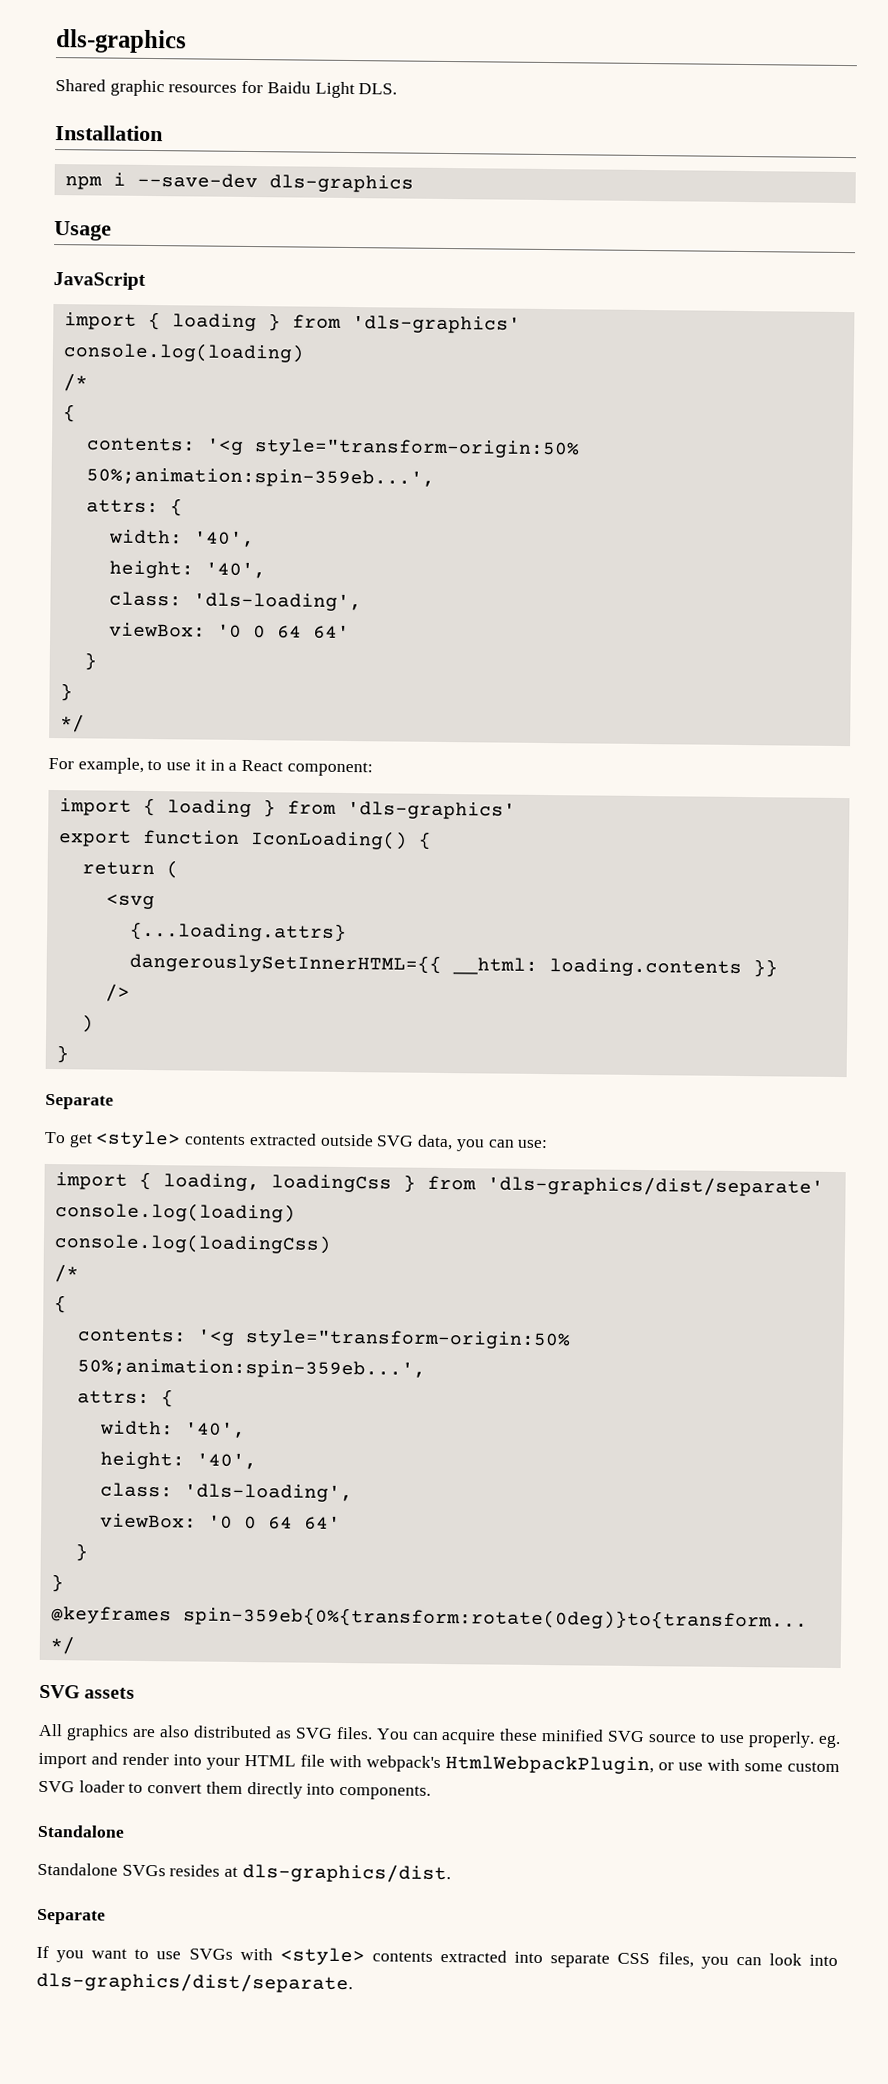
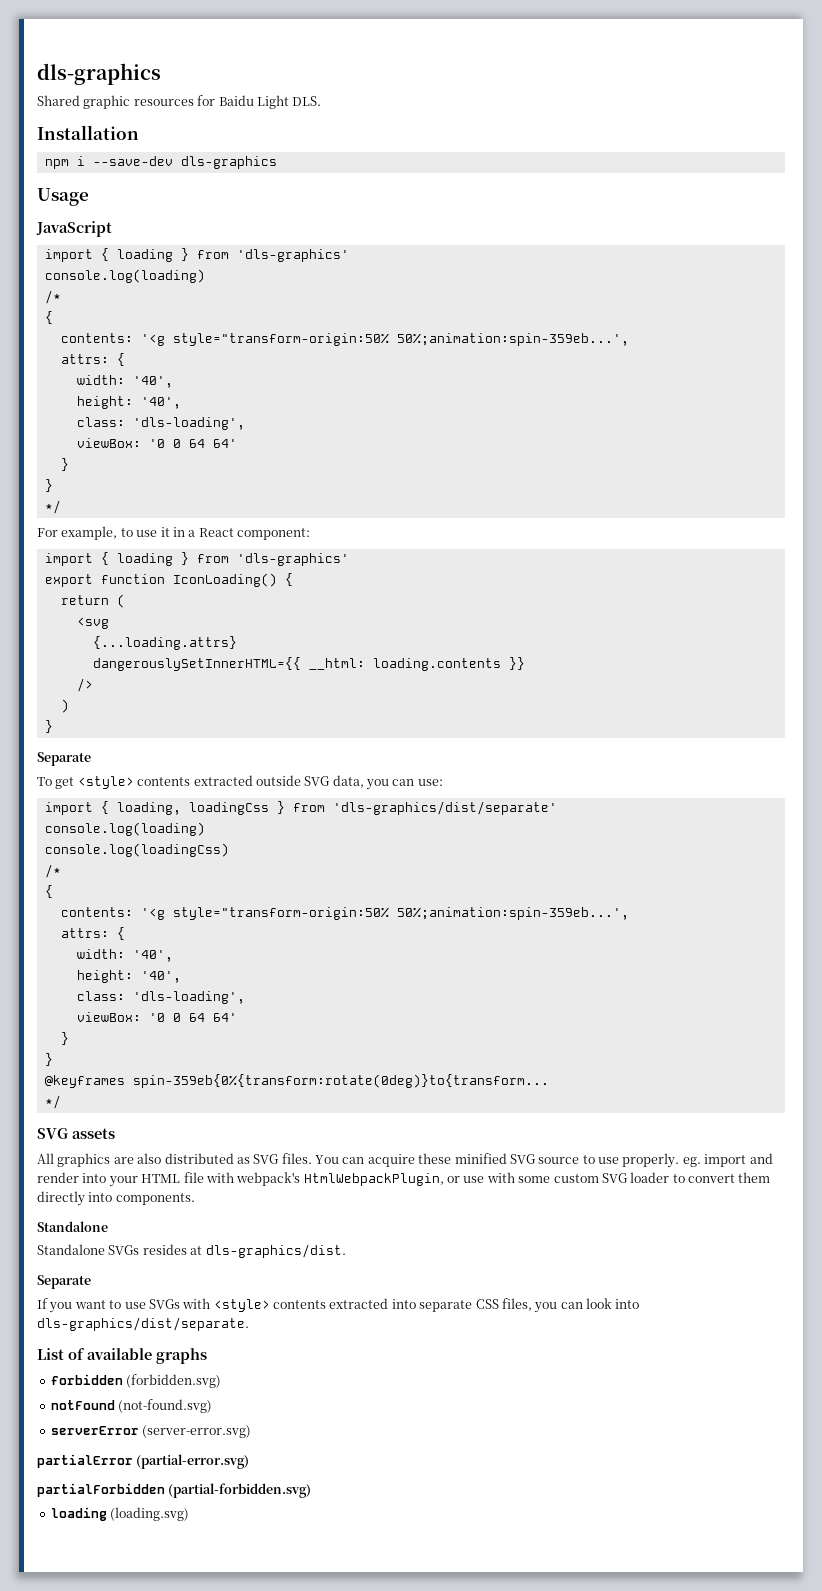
+ List of available graphs
+ forbidden (forbidden.svg)
+ notFound (not-found.svg)
+ serverError (server-error.svg)
+ partialError (partial-error.svg)
+ partialForbidden (partial-forbidden.svg)
+ loading (loading.svg)

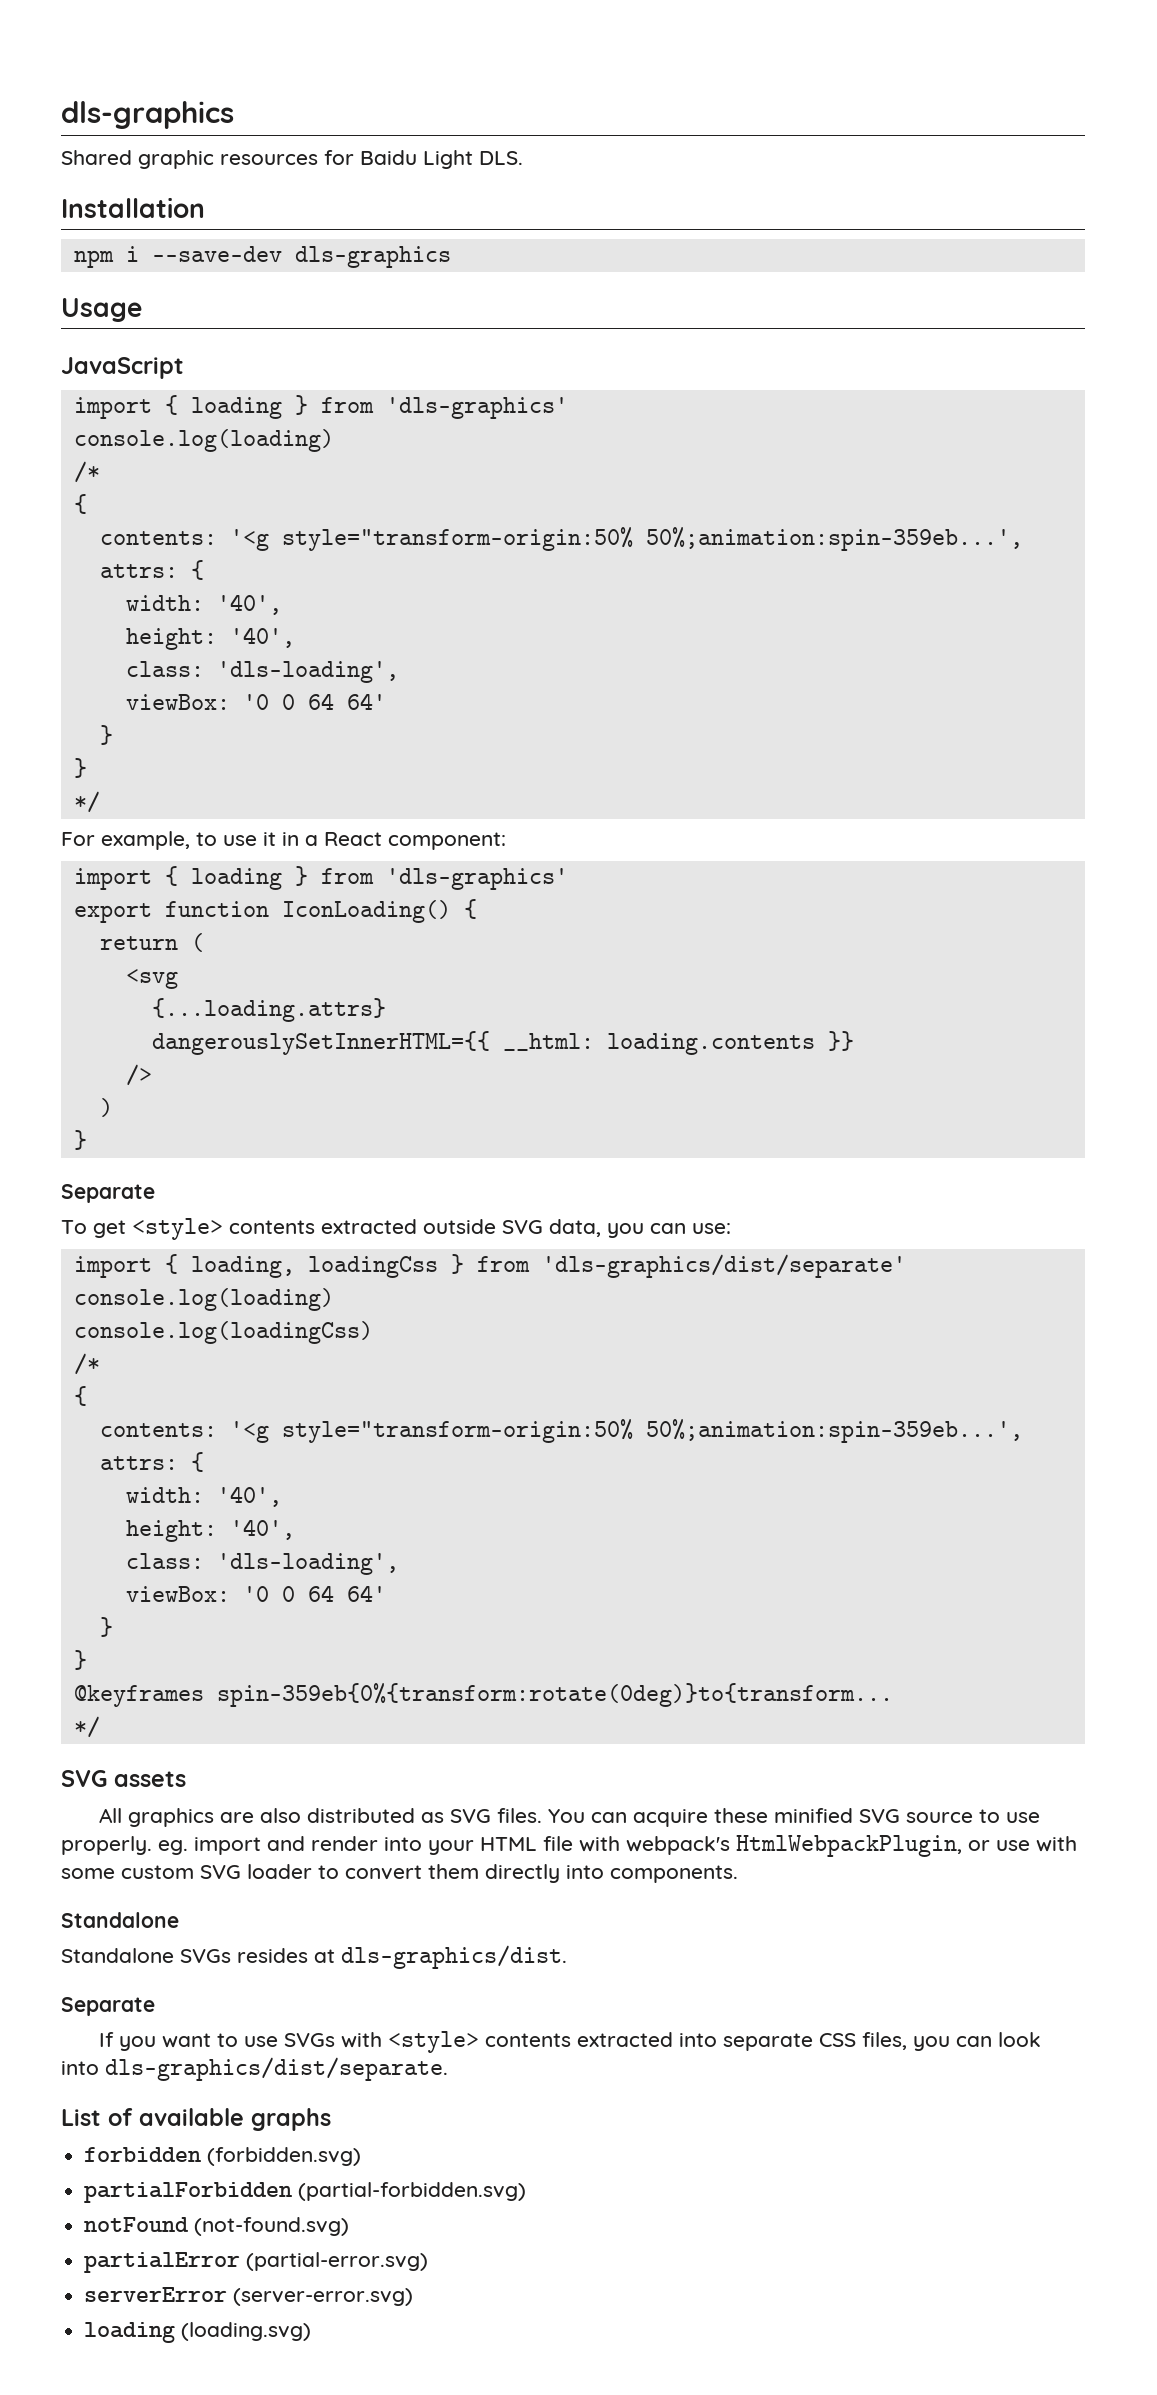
+ partialForbidden (partial-forbidden.svg)
+ partialError (partial-error.svg)
- partialError (partial-error.svg)
- partialForbidden (partial-forbidden.svg)

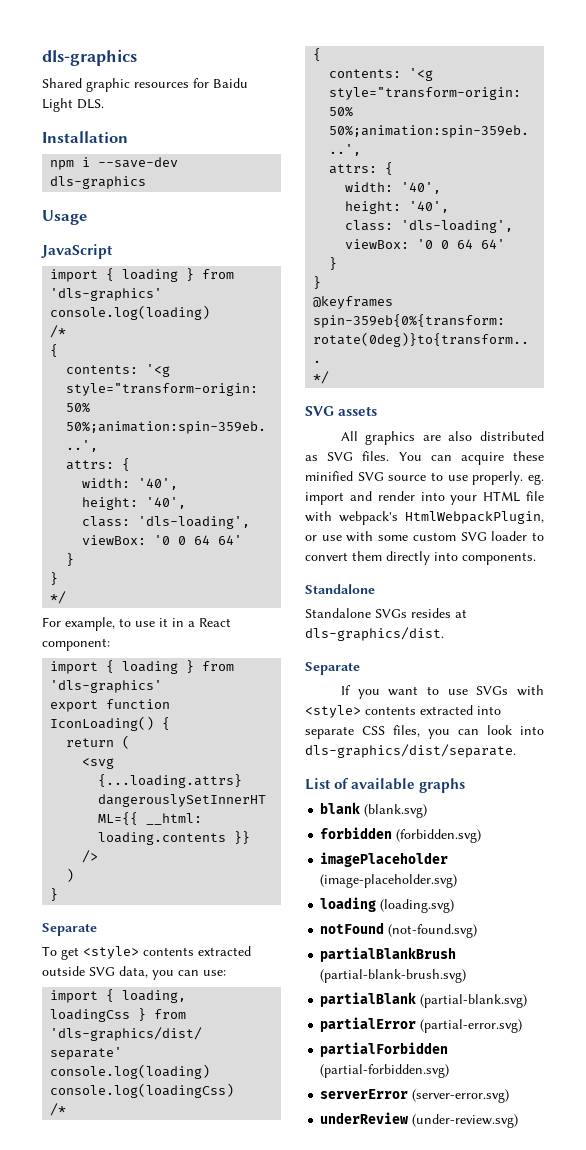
+ blank (blank.svg)
+ imagePlaceholder (image-placeholder.svg)
+ loading (loading.svg)
+ notFound (not-found.svg)
+ partialBlankBrush (partial-blank-brush.svg)
+ partialBlank (partial-blank.svg)
+ partialError (partial-error.svg)
  partialForbidden (partial-forbidden.svg)
- notFound (not-found.svg)
- partialError (partial-error.svg)
- loading (loading.svg)
+ underReview (under-review.svg)

